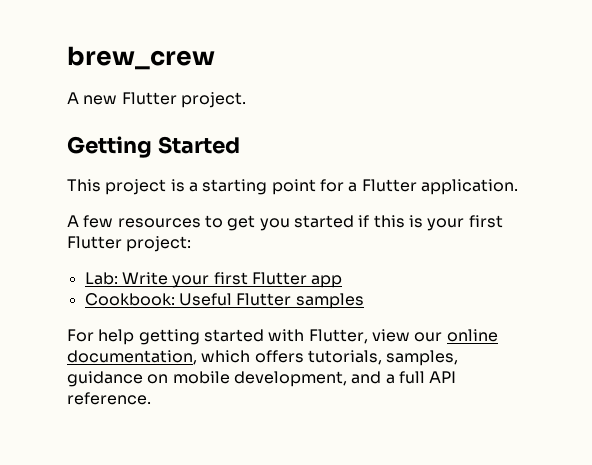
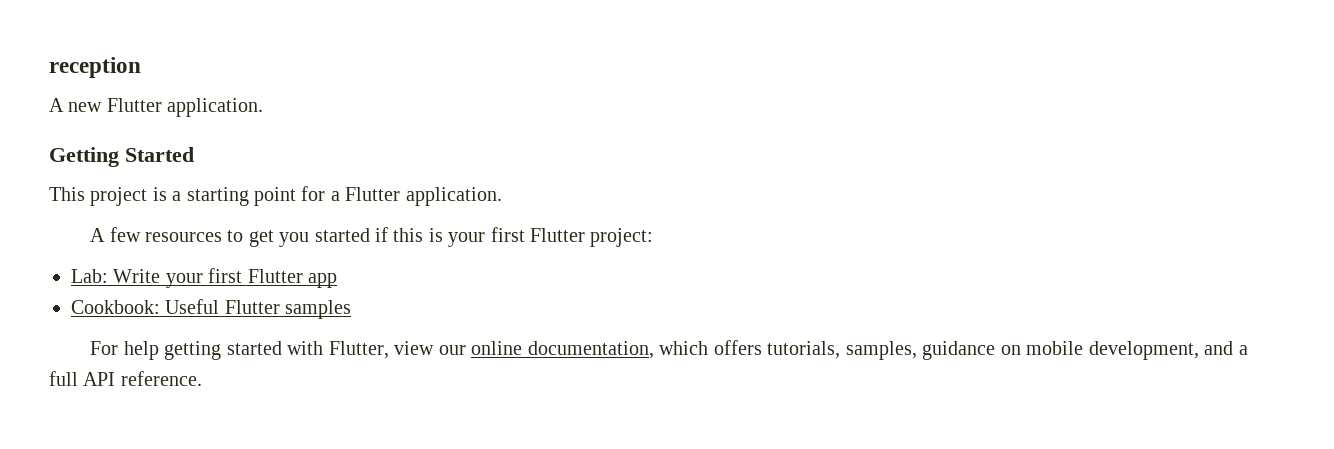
- brew_crew
+ reception
- A new Flutter project.
+ A new Flutter application.

